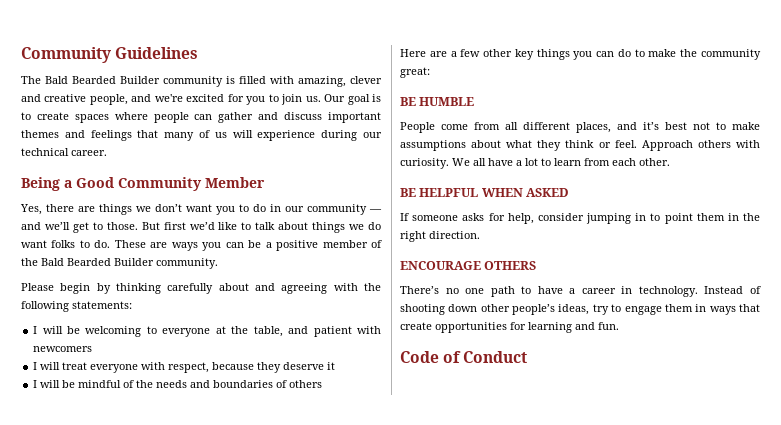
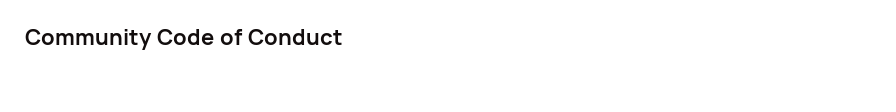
- Community Guidelines
- The Bald Bearded Builder community is filled with amazing, clever and creative people, and we're excited for you to join us. Our goal is to create spaces where people can gather and discuss important themes and feelings that many of us will experience during our technical career.
- Being a Good Community Member
- Yes, there are things we don’t want you to do in our community — and we’ll get to those. But first we’d like to talk about things we do want folks to do. These are ways you can be a positive member of the Bald Bearded Builder community.
- Please begin by thinking carefully about and agreeing with the following statements:
- I will be welcoming to everyone at the table, and patient with newcomers
- I will treat everyone with respect, because they deserve it
- I will be mindful of the needs and boundaries of others
- Here are a few other key things you can do to make the community great:
- BE HUMBLE
- People come from all different places, and it’s best not to make assumptions about what they think or feel. Approach others with curiosity. We all have a lot to learn from each other.
- BE HELPFUL WHEN ASKED
- If someone asks for help, consider jumping in to point them in the right direction.
- ENCOURAGE OTHERS
- There’s no one path to have a career in technology. Instead of shooting down other people’s ideas, try to engage them in ways that create opportunities for learning and fun.
- Code of Conduct
+ Community Code of Conduct

